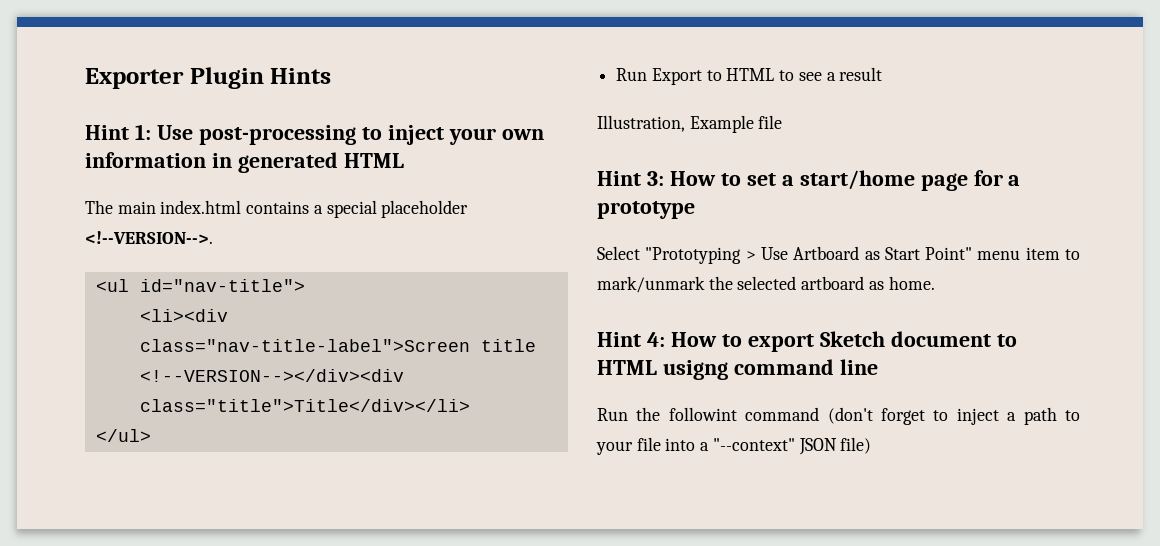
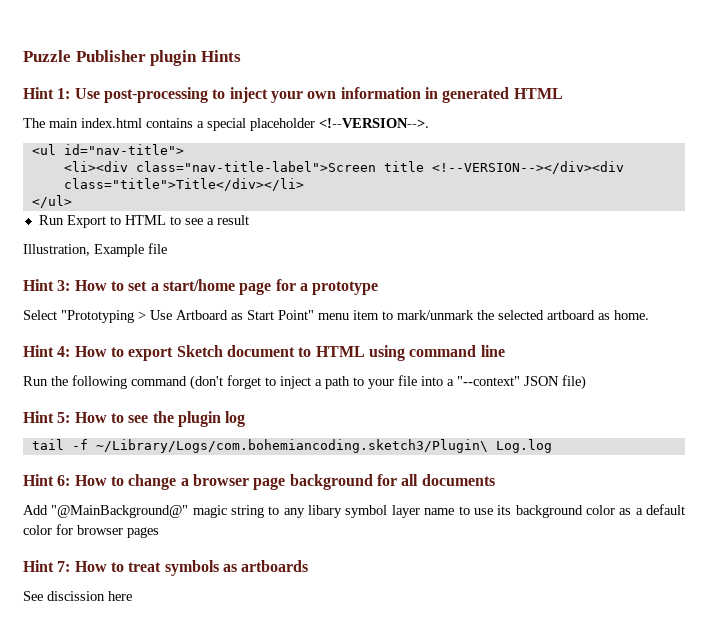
- Exporter Plugin Hints
+ Puzzle Publisher plugin Hints
- Hint 4: How to export Sketch document to HTML usigng command line
+ Hint 4: How to export Sketch document to HTML using command line
- Run the followint command (don't forget to inject a path to your file into a "--context" JSON file)
+ Run the following command (don't forget to inject a path to your file into a "--context" JSON file)
+ Hint 5: How to see the plugin log
+ tail -f ~/Library/Logs/com.bohemiancoding.sketch3/Plugin\ Log.log
+ Hint 6: How to change a browser page background for all documents
+ Add "@MainBackground@" magic string to any libary symbol layer name to use its background color as a default color for browser pages
+ Hint 7: How to treat symbols as artboards
+ See discission here

